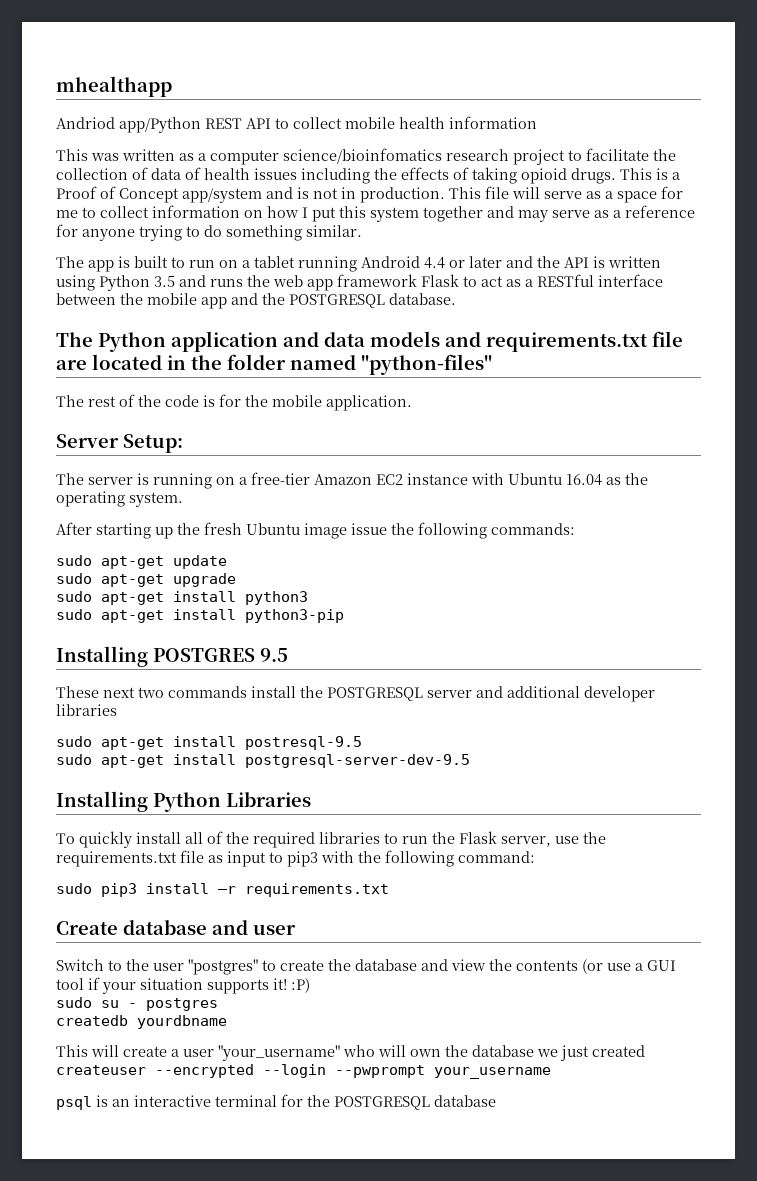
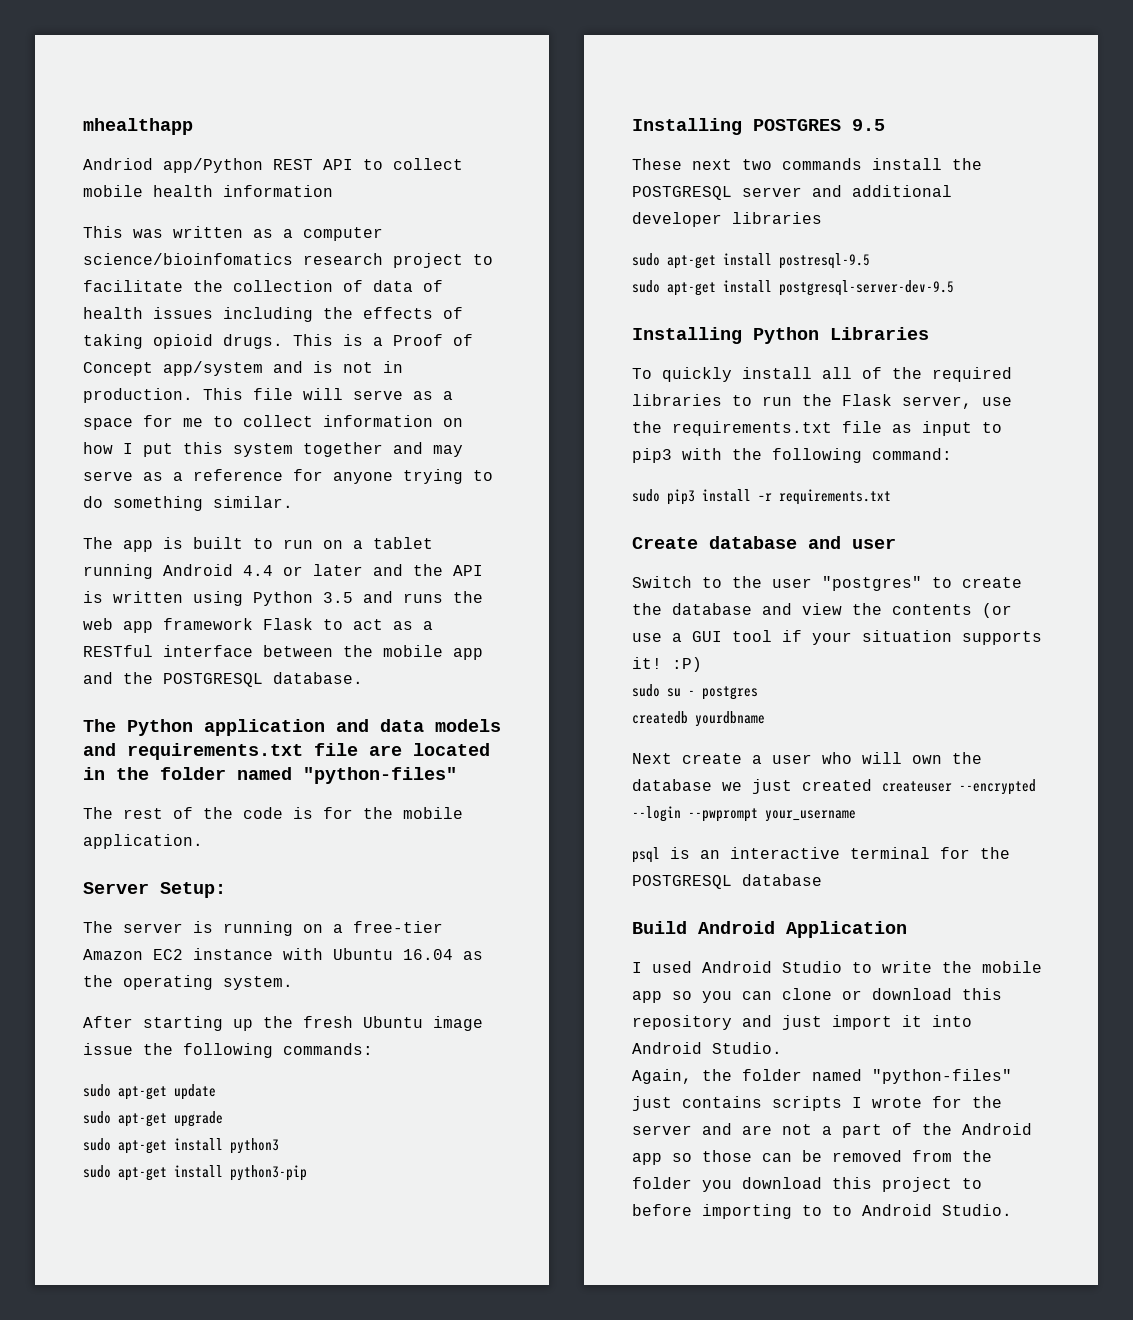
- This will create a user "your_username" who will own the database we just created createuser --encrypted --login --pwprompt your_username
+ Next create a user who will own the database we just created createuser --encrypted --login --pwprompt your_username
+ Build Android Application
+ I used Android Studio to write the mobile app so you can clone or download this repository and just import it into Android Studio.
+ Again, the folder named "python-files" just contains scripts I wrote for the server and are not a part of the Android app so those can be removed from the folder you download this project to before importing to to Android Studio.

